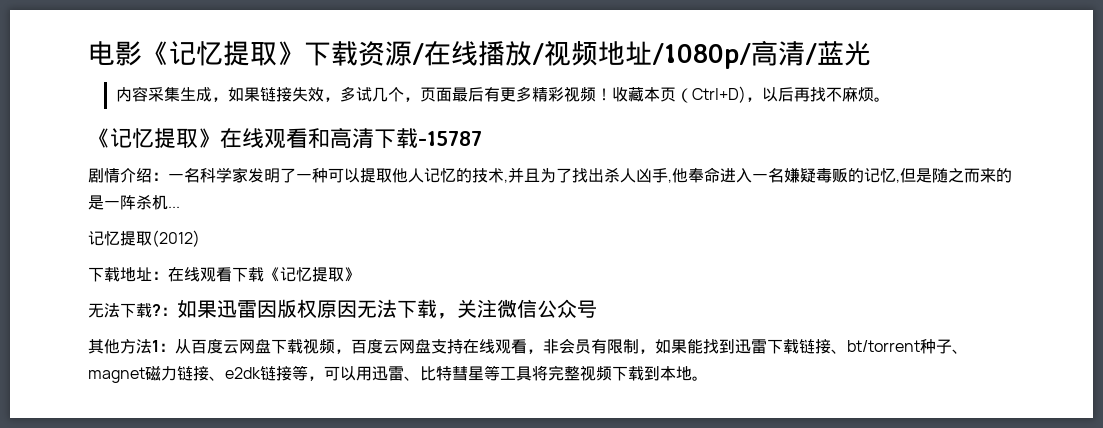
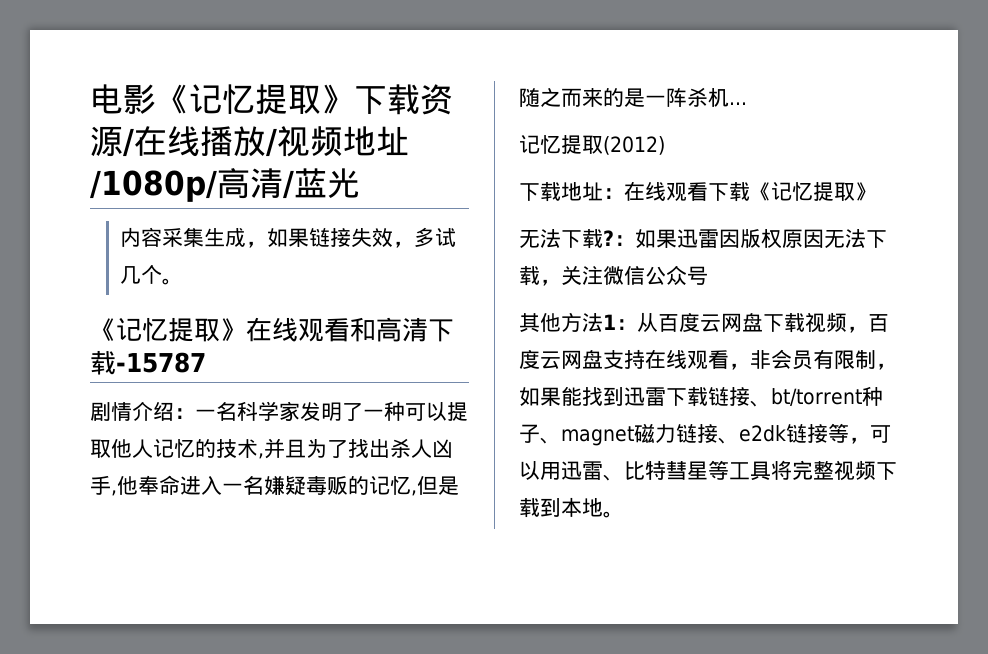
- 内容采集生成，如果链接失效，多试几个，页面最后有更多精彩视频！收藏本页（Ctrl+D)，以后再找不麻烦。
+ 内容采集生成，如果链接失效，多试几个。

